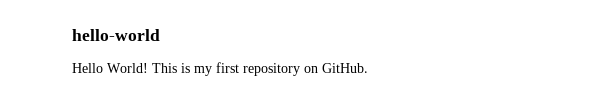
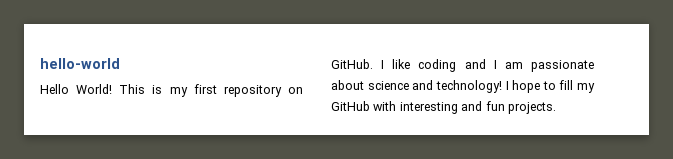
+ I like coding and I am passionate about science and technology! I hope to fill my GitHub with interesting and fun projects.

